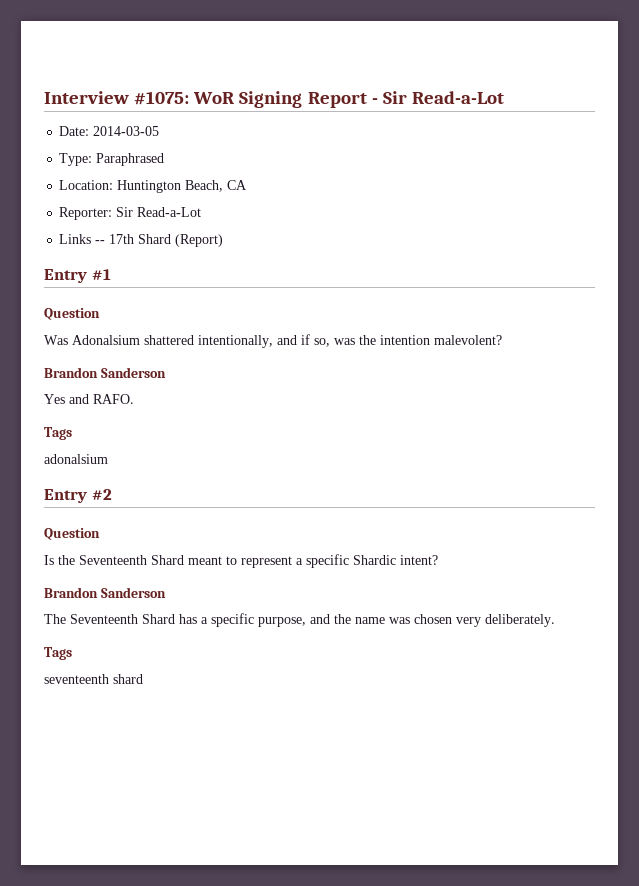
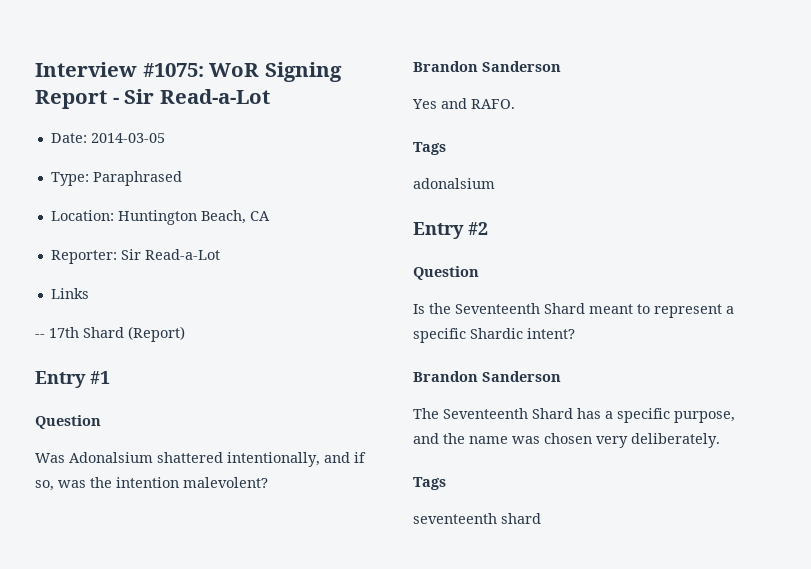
- Links -- 17th Shard (Report)
+ Links
+ -- 17th Shard (Report)

